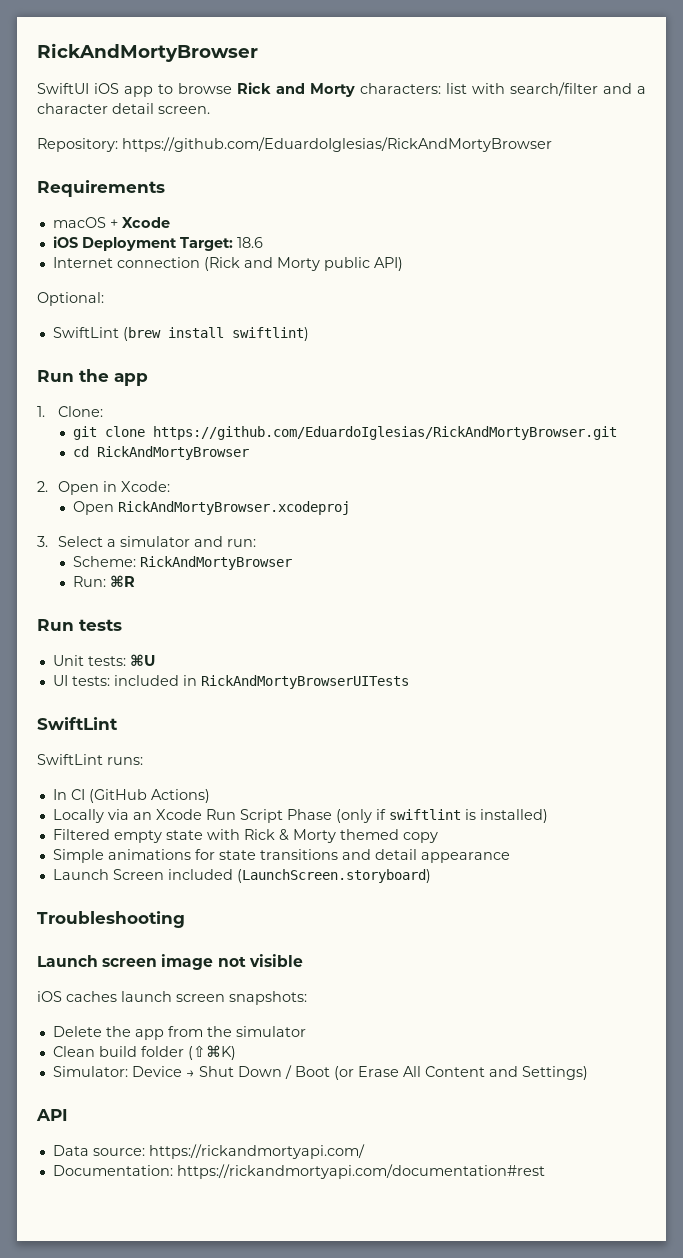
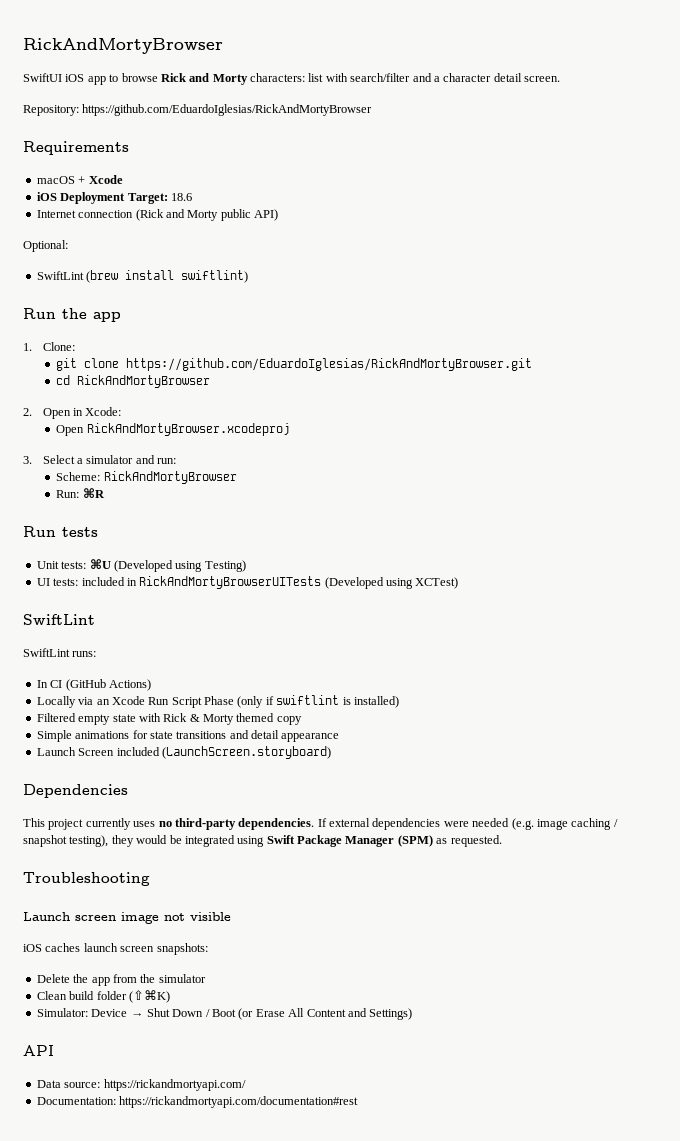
- Unit tests: ⌘U
+ Unit tests: ⌘U (Developed using Testing)
- UI tests: included in RickAndMortyBrowserUITests
+ UI tests: included in RickAndMortyBrowserUITests (Developed using XCTest)
+ Dependencies
+ This project currently uses no third-party dependencies. If external dependencies were needed (e.g. image caching / snapshot testing), they would be integrated using Swift Package Manager (SPM) as requested.

